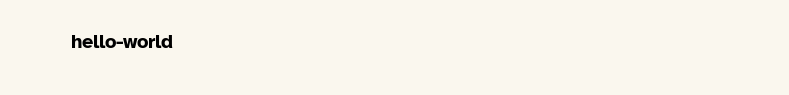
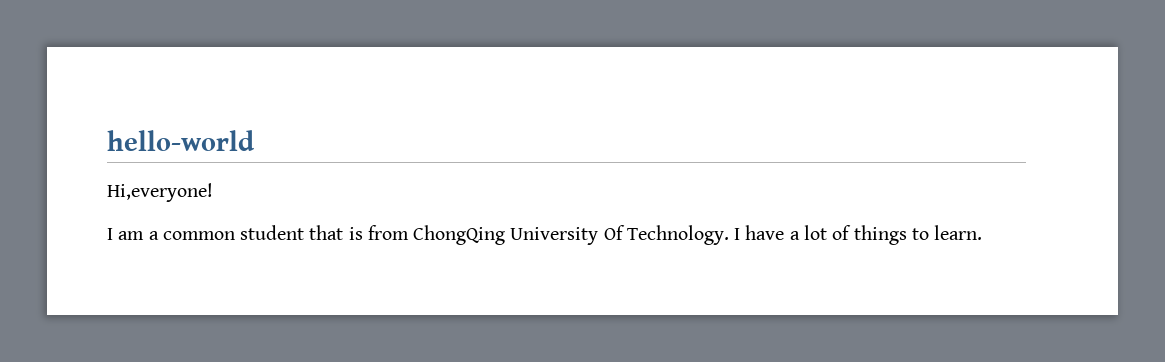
+ Hi,everyone!
+ I am a common student that is from ChongQing University Of Technology. I have a lot of things to learn.

